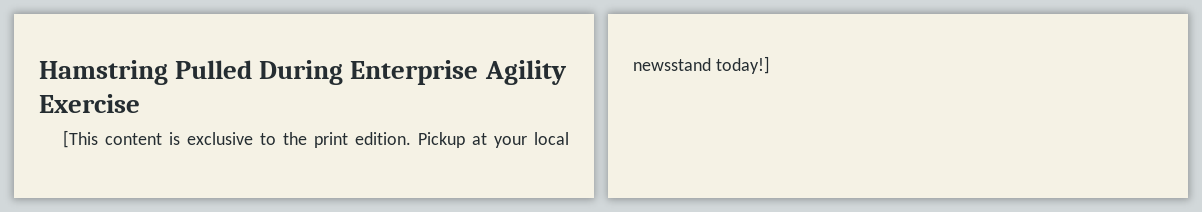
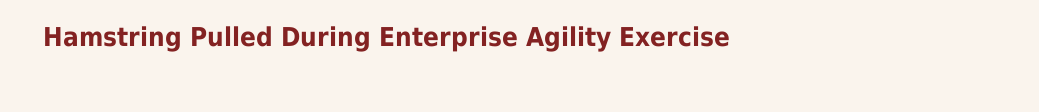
- [This content is exclusive to the print edition. Pickup at your local newsstand today!]

